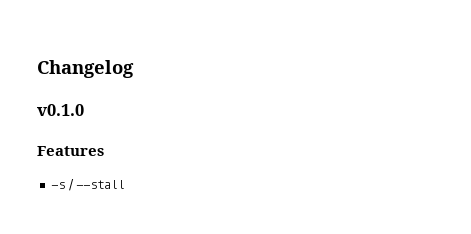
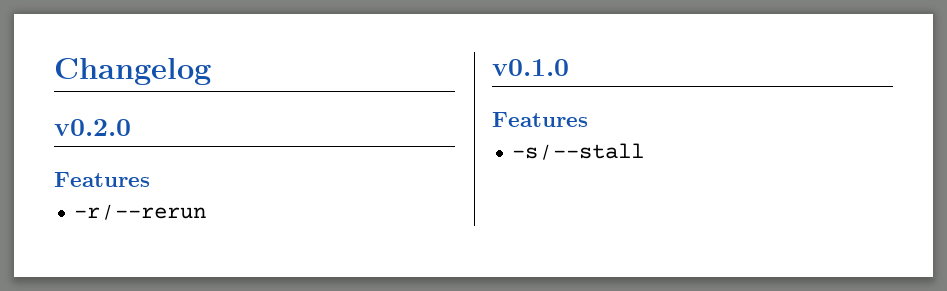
+ v0.2.0
+ Features
+ -r / --rerun

